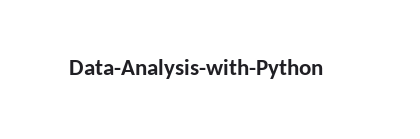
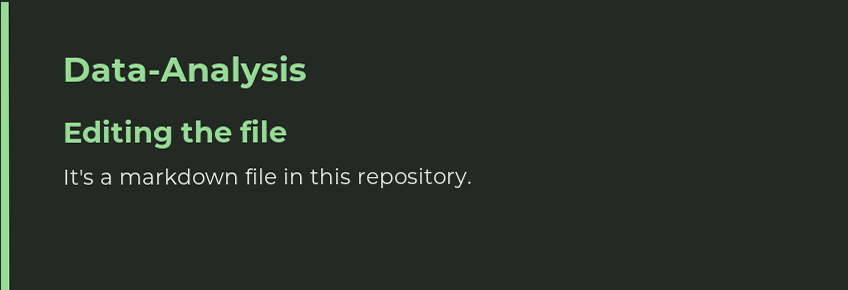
- Data-Analysis-with-Python
+ Data-Analysis
+ Editing the file
+ It's a markdown file in this repository.

